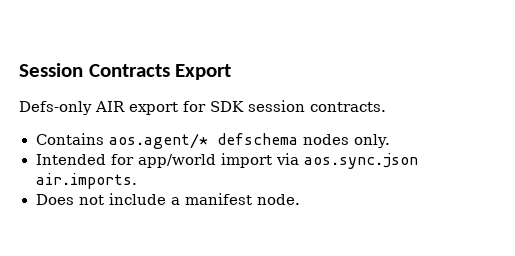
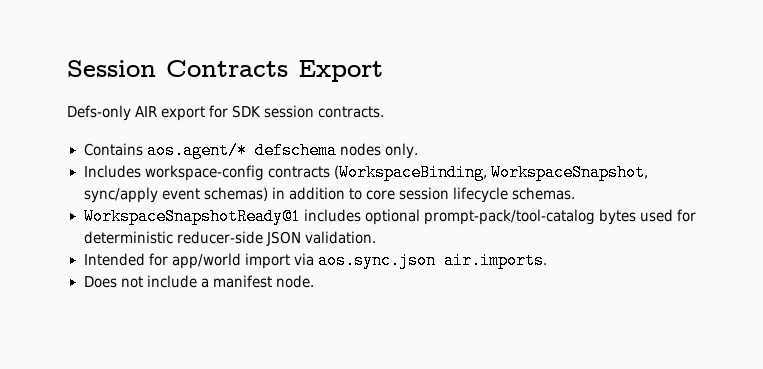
+ Includes workspace-config contracts (WorkspaceBinding, WorkspaceSnapshot, sync/apply event schemas) in addition to core session lifecycle schemas.
+ WorkspaceSnapshotReady@1 includes optional prompt-pack/tool-catalog bytes used for deterministic reducer-side JSON validation.

